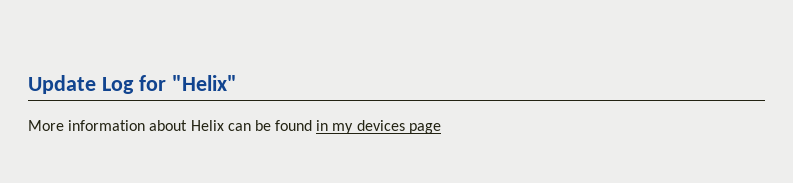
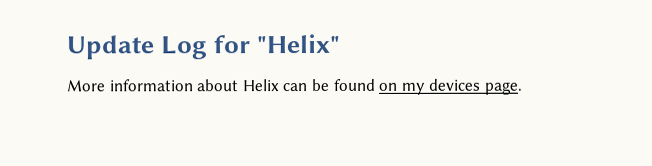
- More information about Helix can be found in my devices page
+ More information about Helix can be found on my devices page.

